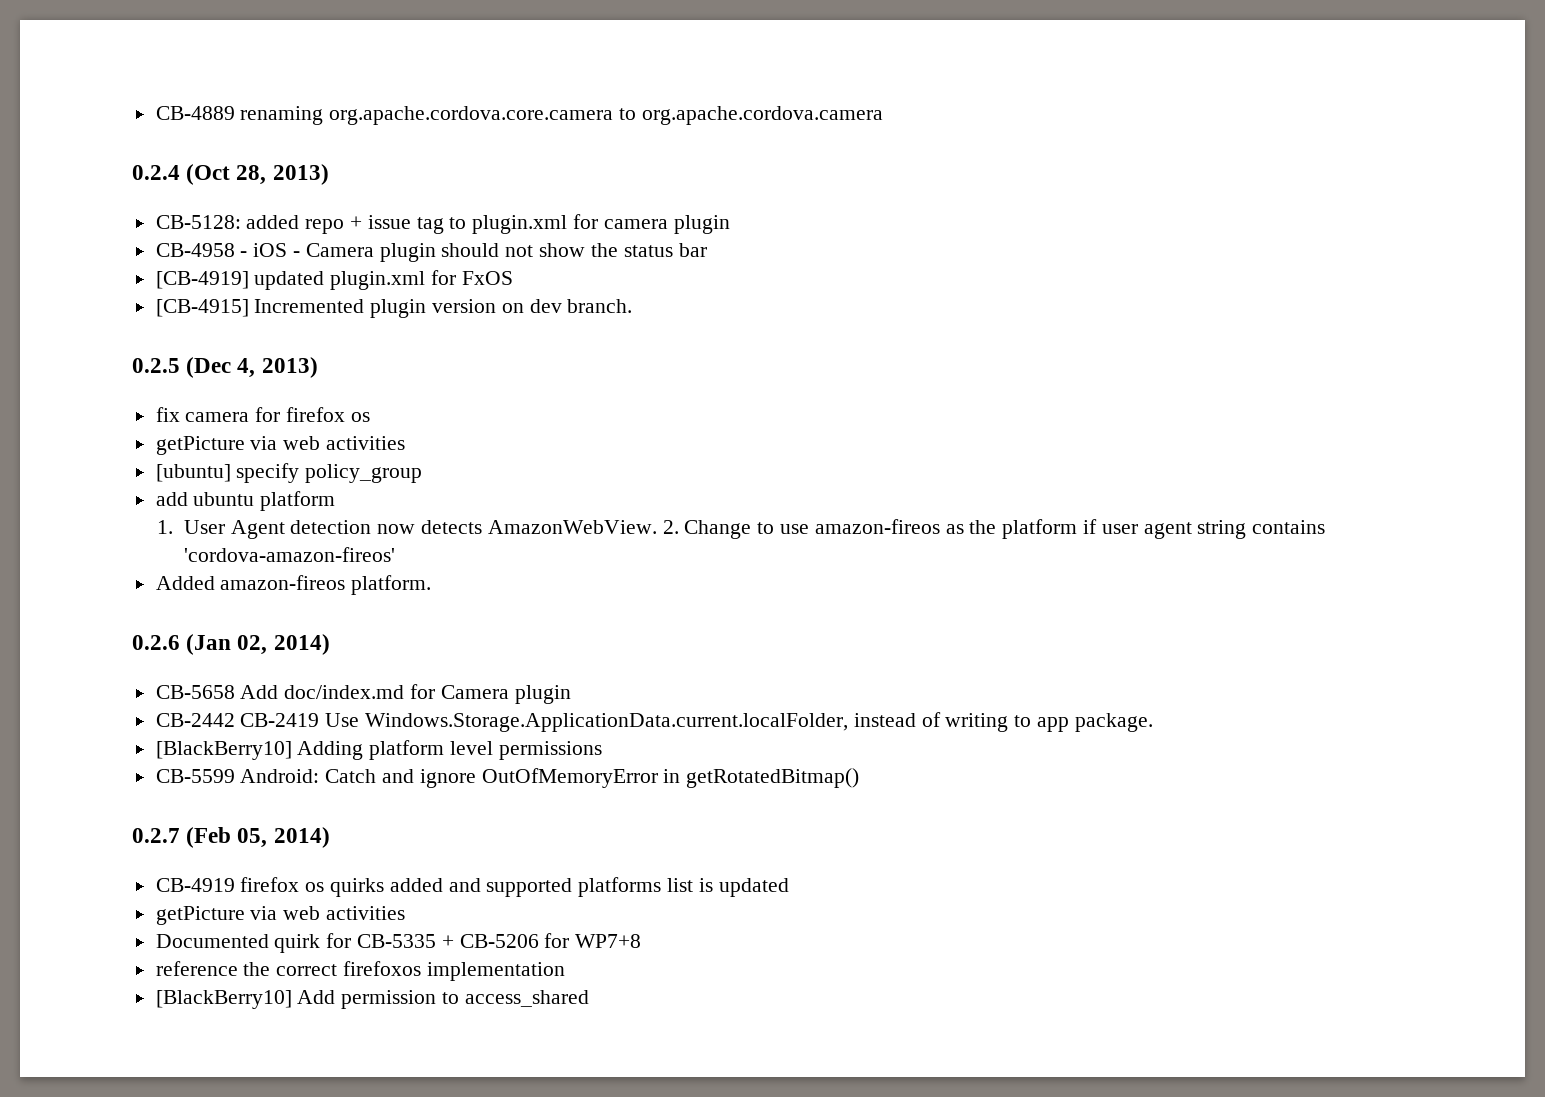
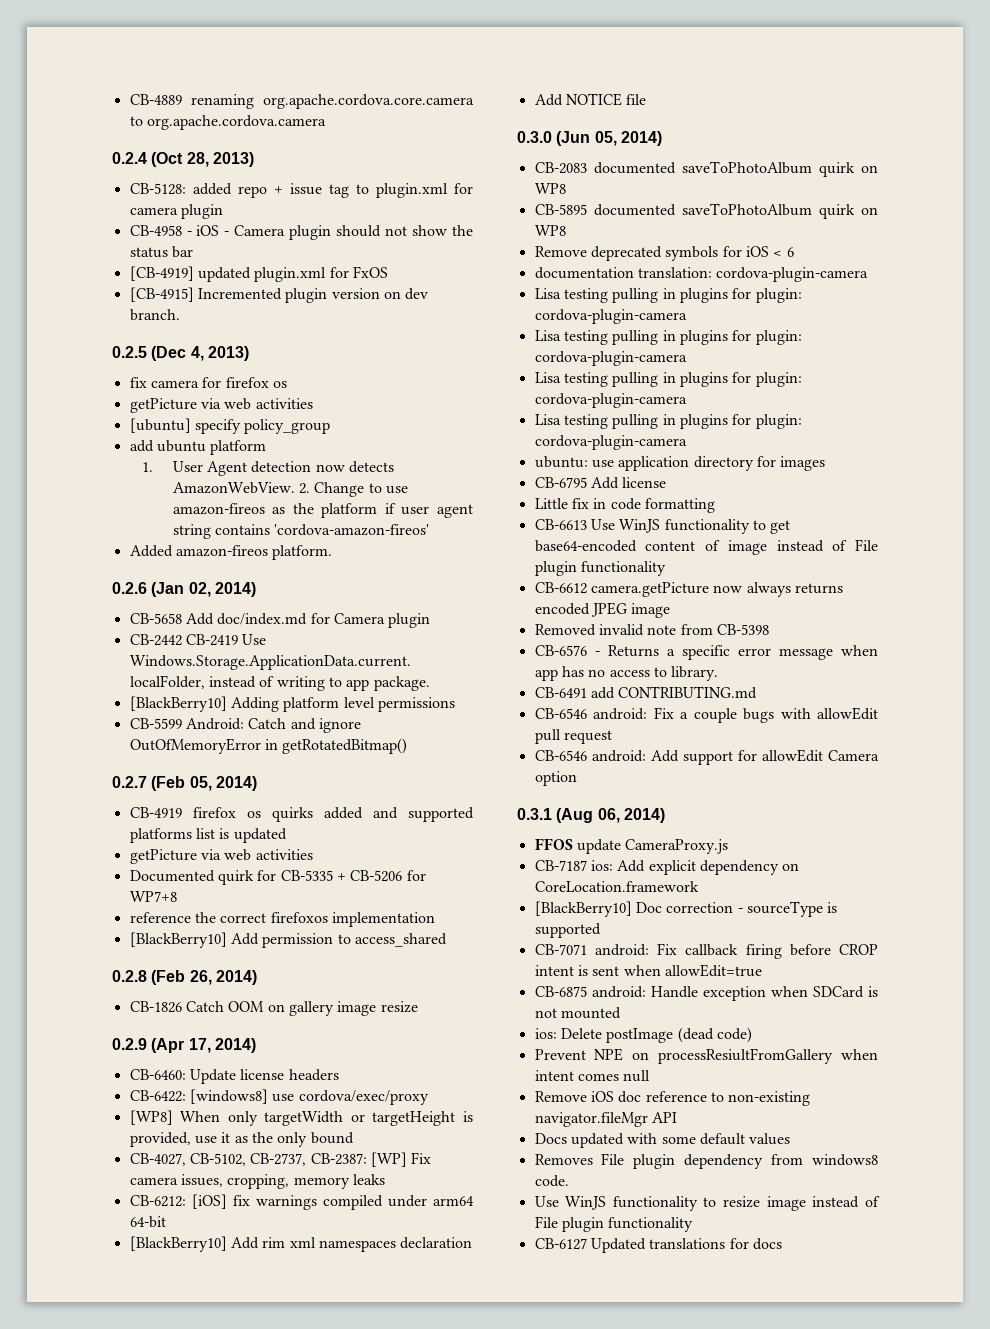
+ 0.2.8 (Feb 26, 2014)
+ CB-1826 Catch OOM on gallery image resize
+ 0.2.9 (Apr 17, 2014)
+ CB-6460: Update license headers
+ CB-6422: [windows8] use cordova/exec/proxy
+ [WP8] When only targetWidth or targetHeight is provided, use it as the only bound
+ CB-4027, CB-5102, CB-2737, CB-2387: [WP] Fix camera issues, cropping, memory leaks
+ CB-6212: [iOS] fix warnings compiled under arm64 64-bit
+ [BlackBerry10] Add rim xml namespaces declaration
+ Add NOTICE file
+ 0.3.0 (Jun 05, 2014)
+ CB-2083 documented saveToPhotoAlbum quirk on WP8
+ CB-5895 documented saveToPhotoAlbum quirk on WP8
+ Remove deprecated symbols for iOS < 6
+ documentation translation: cordova-plugin-camera
+ Lisa testing pulling in plugins for plugin: cordova-plugin-camera
+ Lisa testing pulling in plugins for plugin: cordova-plugin-camera
+ Lisa testing pulling in plugins for plugin: cordova-plugin-camera
+ Lisa testing pulling in plugins for plugin: cordova-plugin-camera
+ ubuntu: use application directory for images
+ CB-6795 Add license
+ Little fix in code formatting
+ CB-6613 Use WinJS functionality to get base64-encoded content of image instead of File plugin functionality
+ CB-6612 camera.getPicture now always returns encoded JPEG image
+ Removed invalid note from CB-5398
+ CB-6576 - Returns a specific error message when app has no access to library.
+ CB-6491 add CONTRIBUTING.md
+ CB-6546 android: Fix a couple bugs with allowEdit pull request
+ CB-6546 android: Add support for allowEdit Camera option
+ 0.3.1 (Aug 06, 2014)
+ FFOS update CameraProxy.js
+ CB-7187 ios: Add explicit dependency on CoreLocation.framework
+ [BlackBerry10] Doc correction - sourceType is supported
+ CB-7071 android: Fix callback firing before CROP intent is sent when allowEdit=true
+ CB-6875 android: Handle exception when SDCard is not mounted
+ ios: Delete postImage (dead code)
+ Prevent NPE on processResiultFromGallery when intent comes null
+ Remove iOS doc reference to non-existing navigator.fileMgr API
+ Docs updated with some default values
+ Removes File plugin dependency from windows8 code.
+ Use WinJS functionality to resize image instead of File plugin functionality
+ CB-6127 Updated translations for docs

